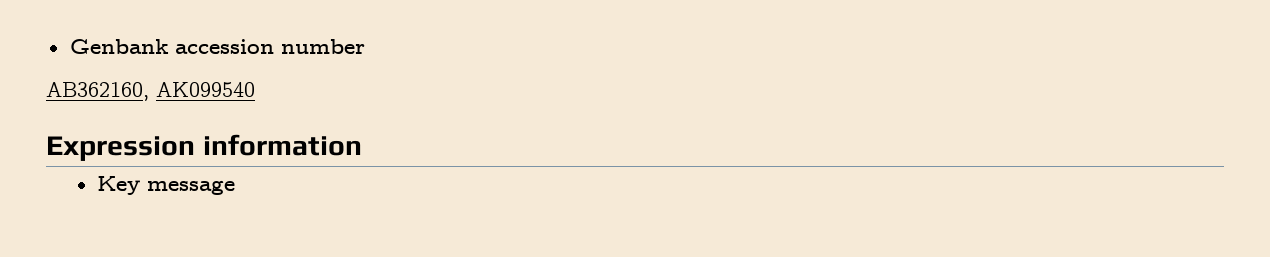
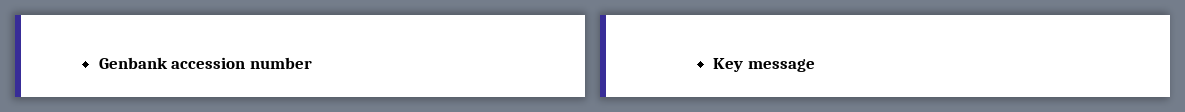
- AB362160, AK099540
- Expression information

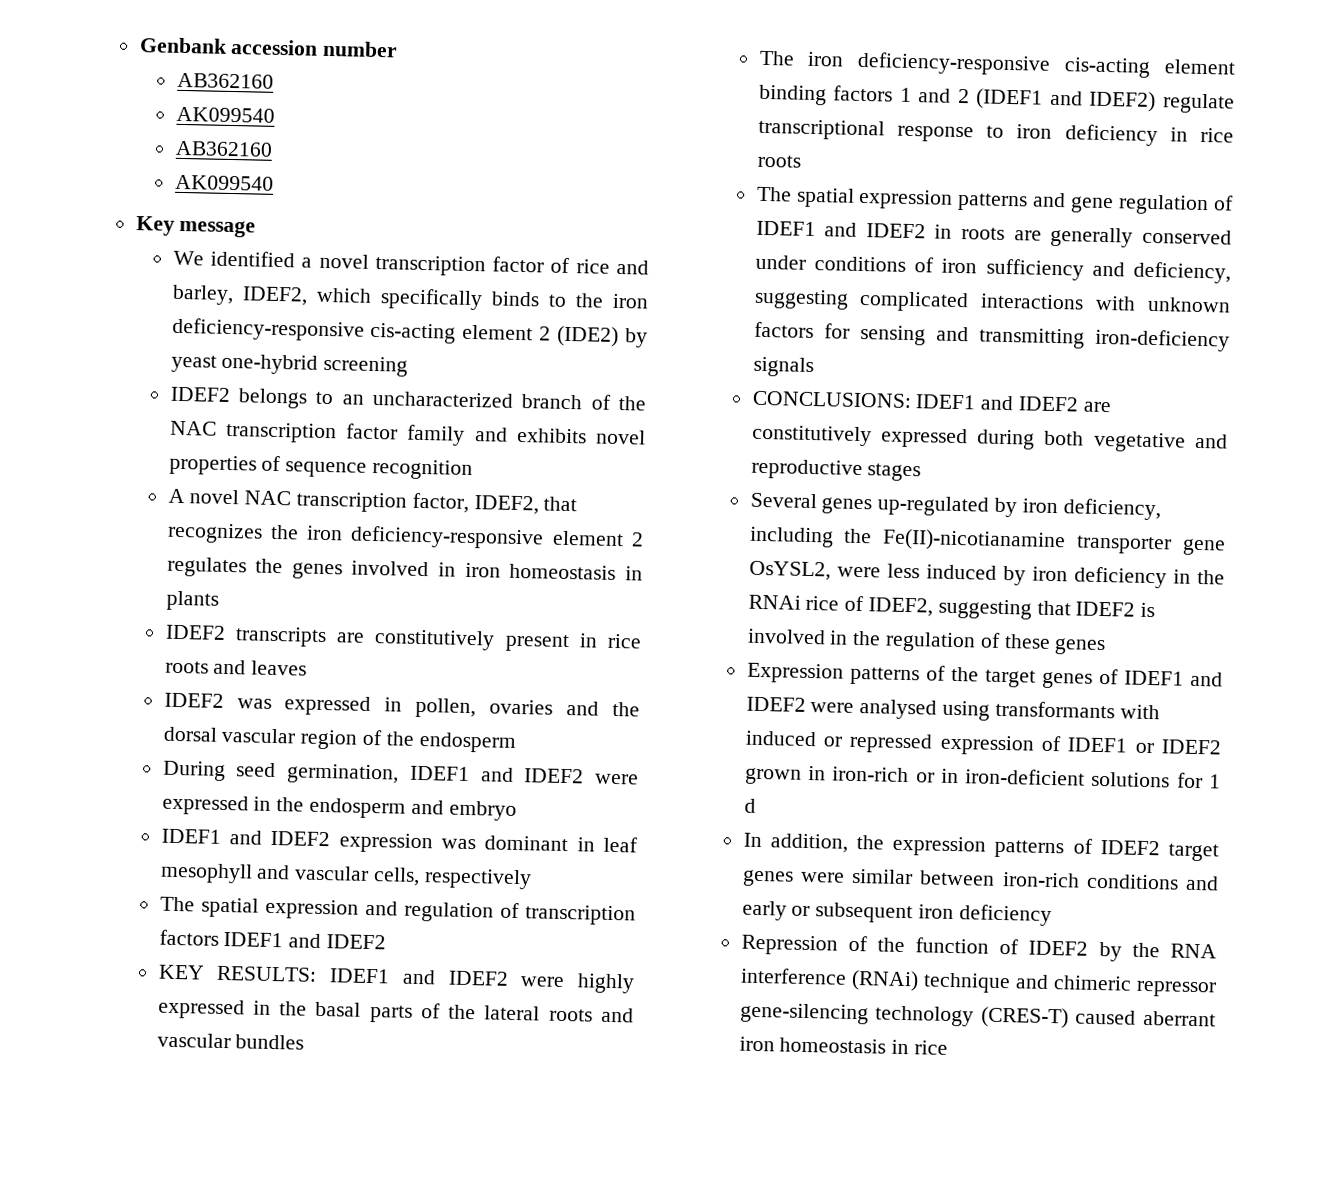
  Genbank accession number
+ AB362160
+ AK099540
+ AB362160
+ AK099540
  Key message
+ We identified a novel transcription factor of rice and barley, IDEF2, which specifically binds to the iron deficiency-responsive cis-acting element 2 (IDE2) by yeast one-hybrid screening
+ IDEF2 belongs to an uncharacterized branch of the NAC transcription factor family and exhibits novel properties of sequence recognition
+ A novel NAC transcription factor, IDEF2, that recognizes the iron deficiency-responsive element 2 regulates the genes involved in iron homeostasis in plants
+ IDEF2 transcripts are constitutively present in rice roots and leaves
+ IDEF2 was expressed in pollen, ovaries and the dorsal vascular region of the endosperm
+ During seed germination, IDEF1 and IDEF2 were expressed in the endosperm and embryo
+ IDEF1 and IDEF2 expression was dominant in leaf mesophyll and vascular cells, respectively
+ The spatial expression and regulation of transcription factors IDEF1 and IDEF2
+ KEY RESULTS: IDEF1 and IDEF2 were highly expressed in the basal parts of the lateral roots and vascular bundles
+ The iron deficiency-responsive cis-acting element binding factors 1 and 2 (IDEF1 and IDEF2) regulate transcriptional response to iron deficiency in rice roots
+ The spatial expression patterns and gene regulation of IDEF1 and IDEF2 in roots are generally conserved under conditions of iron sufficiency and deficiency, suggesting complicated interactions with unknown factors for sensing and transmitting iron-deficiency signals
+ CONCLUSIONS: IDEF1 and IDEF2 are constitutively expressed during both vegetative and reproductive stages
+ Several genes up-regulated by iron deficiency, including the Fe(II)-nicotianamine transporter gene OsYSL2, were less induced by iron deficiency in the RNAi rice of IDEF2, suggesting that IDEF2 is involved in the regulation of these genes
+ Expression patterns of the target genes of IDEF1 and IDEF2 were analysed using transformants with induced or repressed expression of IDEF1 or IDEF2 grown in iron-rich or in iron-deficient solutions for 1 d
+ In addition, the expression patterns of IDEF2 target genes were similar between iron-rich conditions and early or subsequent iron deficiency
+ Repression of the function of IDEF2 by the RNA interference (RNAi) technique and chimeric repressor gene-silencing technology (CRES-T) caused aberrant iron homeostasis in rice

